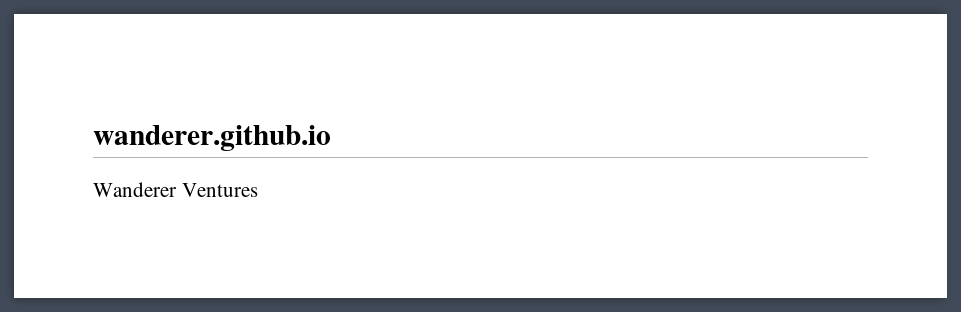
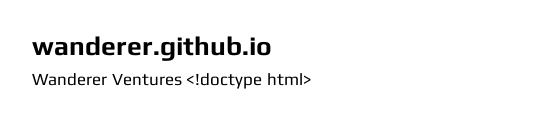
- Wanderer Ventures
+ Wanderer Ventures <!doctype html>

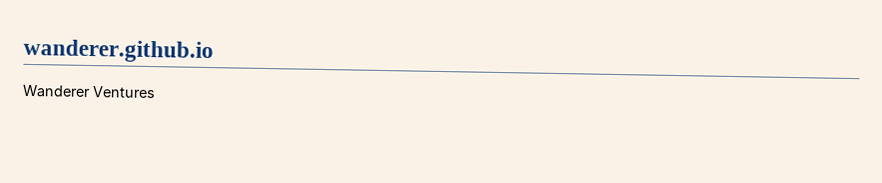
- Wanderer Ventures <!doctype html>
+ Wanderer Ventures

